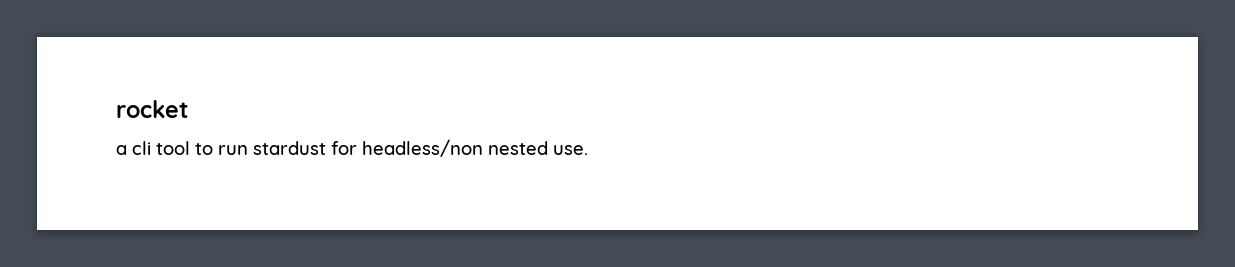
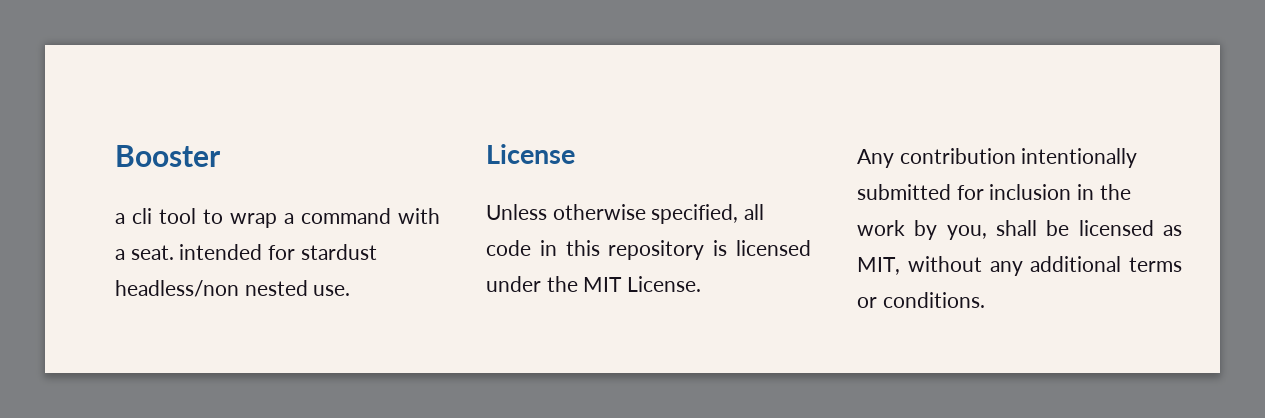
- rocket
+ Booster
- a cli tool to run stardust for headless/non nested use.
+ a cli tool to wrap a command with a seat. intended for stardust headless/non nested use.
+ License
+ Unless otherwise specified, all code in this repository is licensed under the MIT License.
+ Any contribution intentionally submitted for inclusion in the work by you, shall be licensed as MIT, without any additional terms or conditions.

